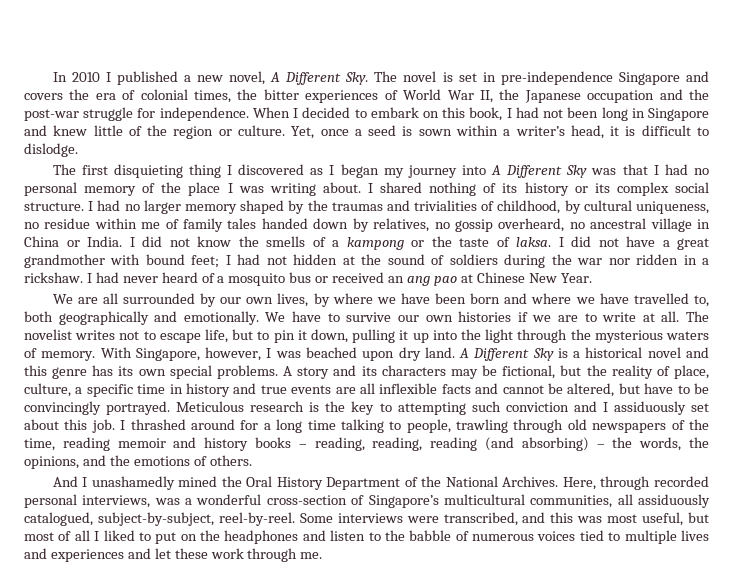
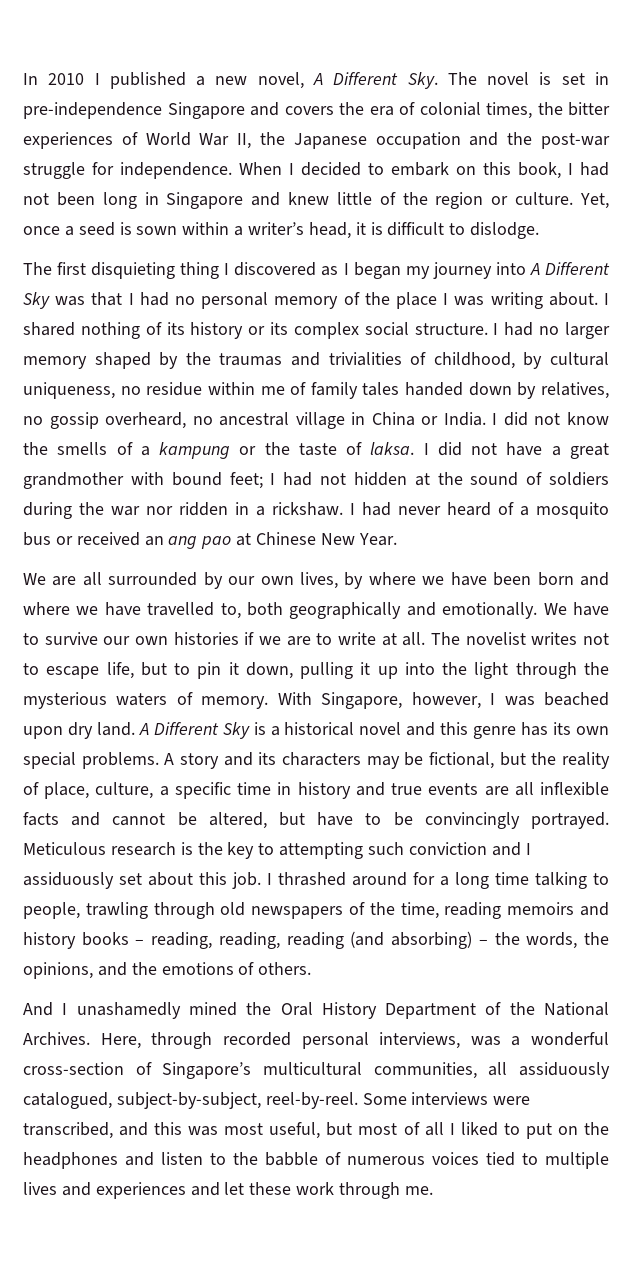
- I did not know the smells of a kampong or the taste of laksa.
+ I did not know the smells of a kampung or the taste of laksa.
- I thrashed around for a long time talking to people, trawling through old newspapers of the time, reading memoir and history books – reading, reading, reading (and absorbing) – the words, the opinions, and the emotions of others.
+ I thrashed around for a long time talking to people, trawling through old newspapers of the time, reading memoirs and history books – reading, reading, reading (and absorbing) – the words, the opinions, and the emotions of others.

